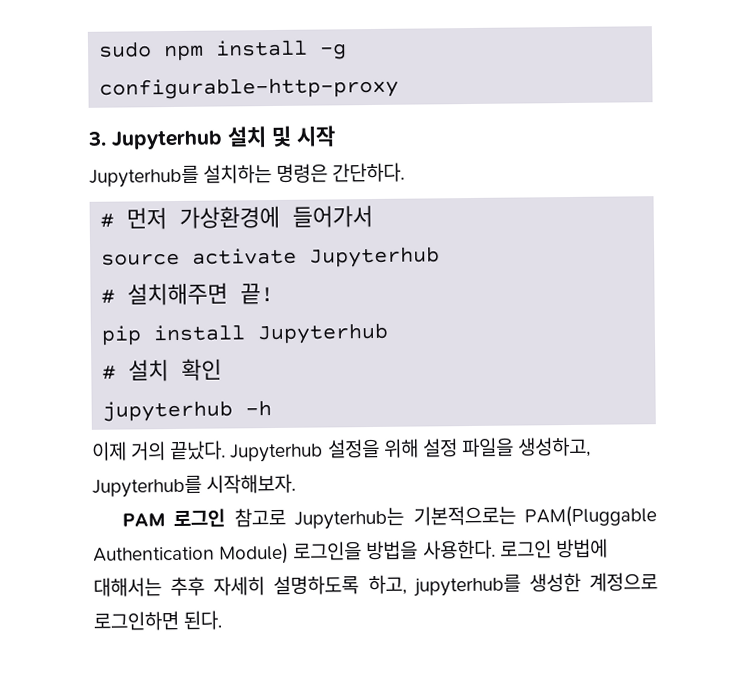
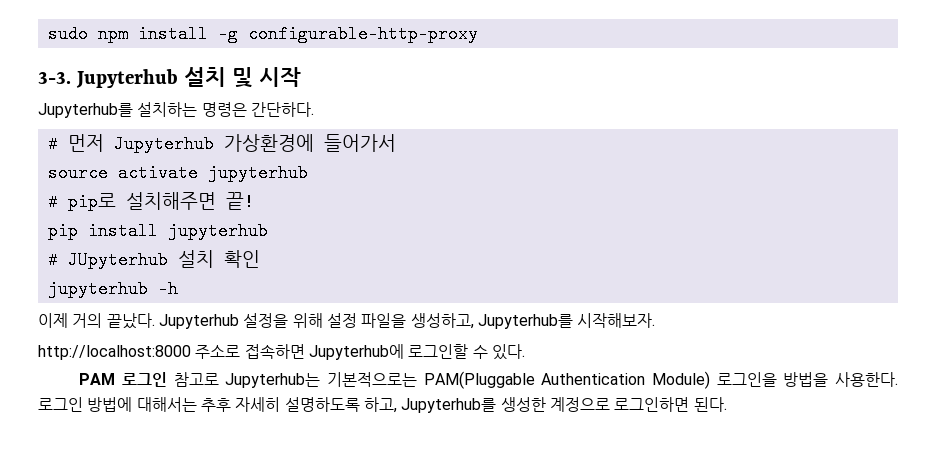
- 3. Jupyterhub 설치 및 시작
+ 3-3. Jupyterhub 설치 및 시작
- # 먼저 가상환경에 들어가서
+ # 먼저 Jupyterhub 가상환경에 들어가서
- source activate Jupyterhub
- # 설치해주면 끝!
+ source activate jupyterhub
+ # pip로 설치해주면 끝!
- pip install Jupyterhub
- # 설치 확인
+ pip install jupyterhub
+ # JUpyterhub 설치 확인
+ http://localhost:8000 주소로 접속하면 Jupyterhub에 로그인할 수 있다.
- 로그인 방법에 대해서는 추후 자세히 설명하도록 하고, jupyterhub를 생성한 계정으로 로그인하면 된다.
+ 로그인 방법에 대해서는 추후 자세히 설명하도록 하고, Jupyterhub를 생성한 계정으로 로그인하면 된다.

